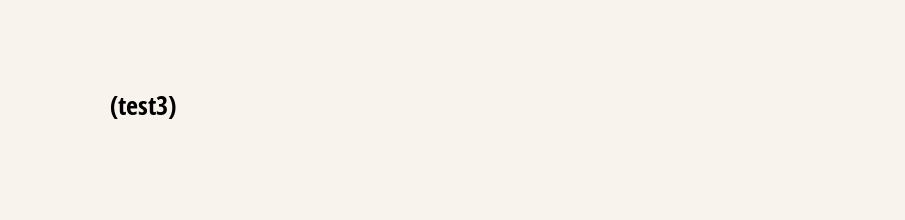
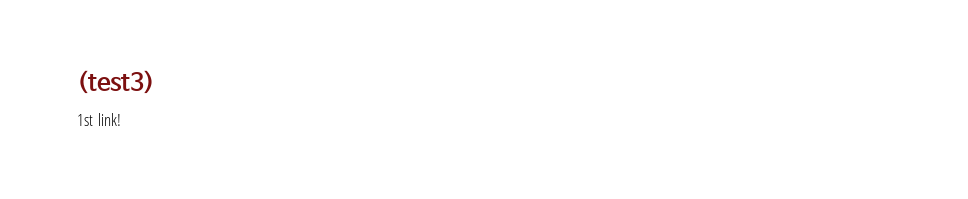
+ 1st link!

